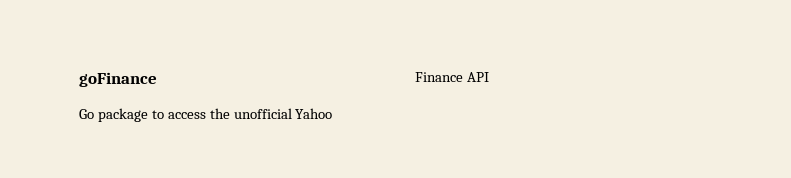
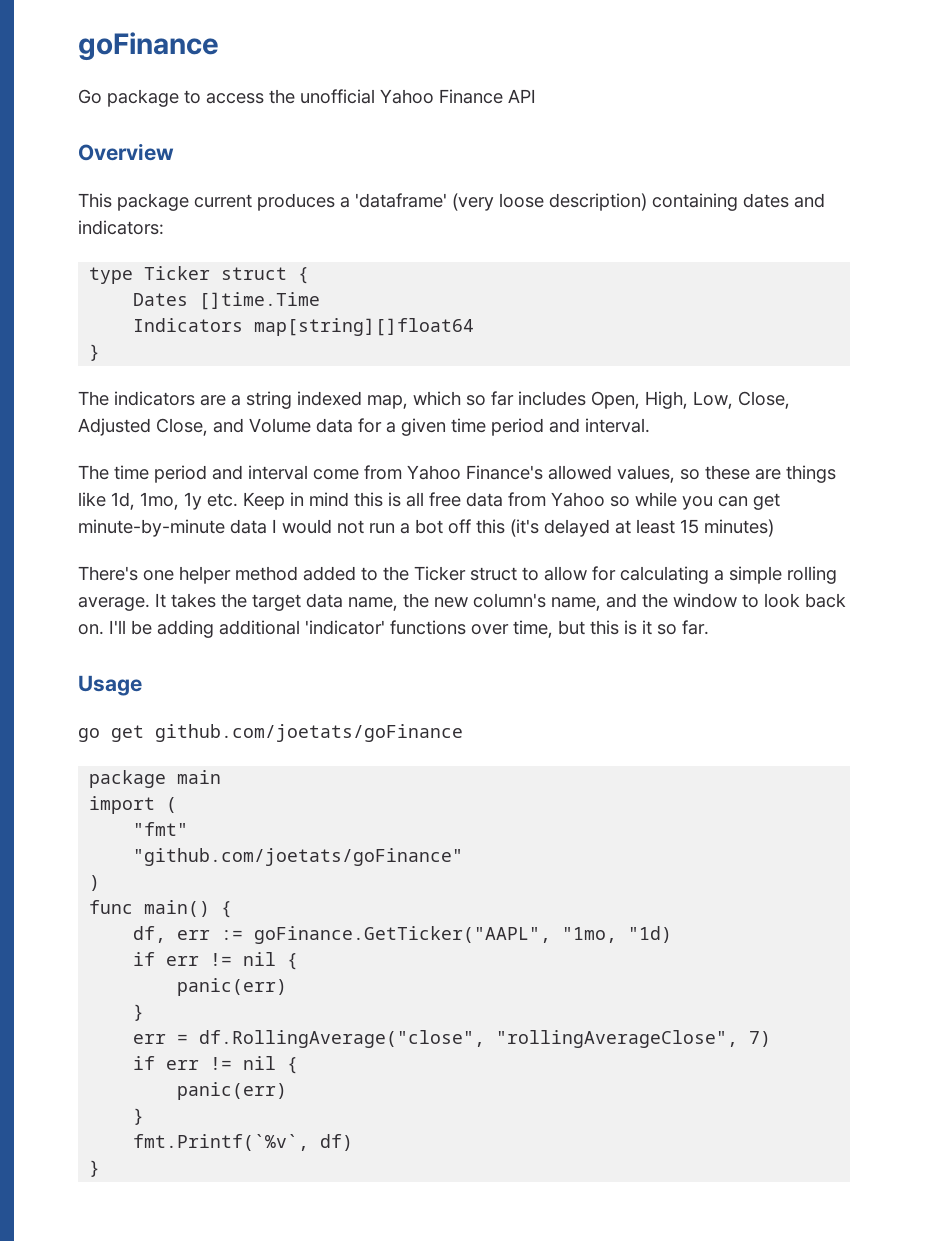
+ Overview
+ This package current produces a 'dataframe' (very loose description) containing dates and indicators:
+ type Ticker struct {
+ Dates []time.Time
+ Indicators map[string][]float64
+ }
+ The indicators are a string indexed map, which so far includes Open, High, Low, Close, Adjusted Close, and Volume data for a given time period and interval.
+ The time period and interval come from Yahoo Finance's allowed values, so these are things like 1d, 1mo, 1y etc. Keep in mind this is all free data from Yahoo so while you can get minute-by-minute data I would not run a bot off this (it's delayed at least 15 minutes)
+ There's one helper method added to the Ticker struct to allow for calculating a simple rolling average. It takes the target data name, the new column's name, and the window to look back on. I'll be adding additional 'indicator' functions over time, but this is it so far.
+ Usage
+ go get github.com/joetats/goFinance
+ package main
+ import (
+ "fmt"
+ "github.com/joetats/goFinance"
+ )
+ func main() {
+ df, err := goFinance.GetTicker("AAPL", "1mo, "1d)
+ if err != nil {
+ panic(err)
+ }
+ err = df.RollingAverage("close", "rollingAverageClose", 7)
+ if err != nil {
+ panic(err)
+ }
+ fmt.Printf(`%v`, df)
+ }

